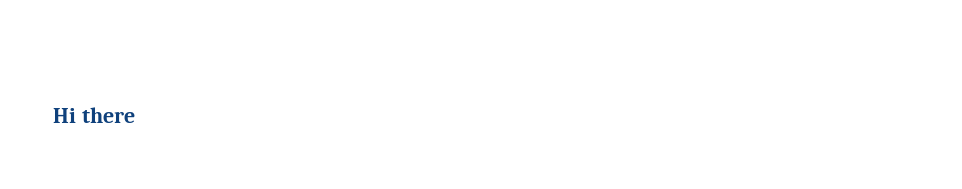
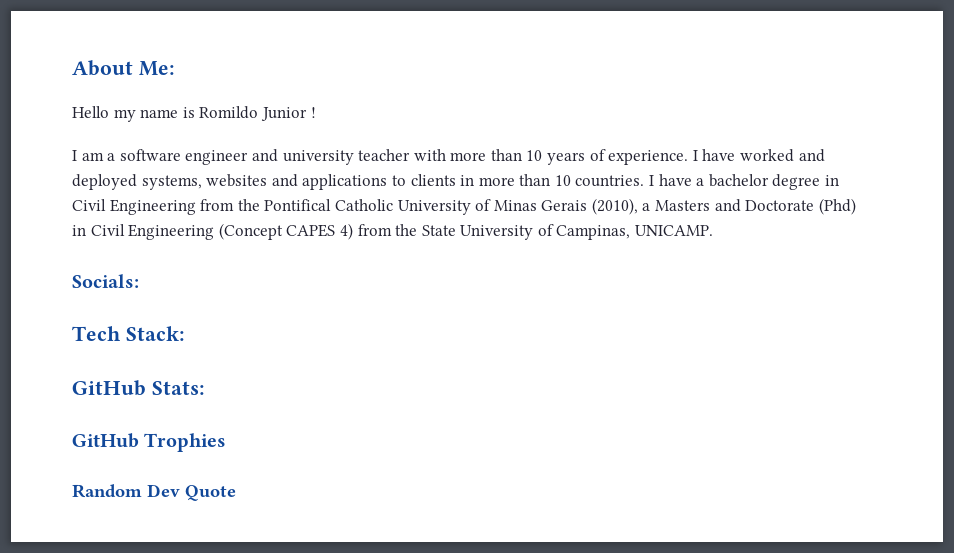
- Hi there
+ About Me:
+ Hello my name is Romildo Junior !
+ I am a software engineer and university teacher with more than 10 years of experience. I have worked and deployed systems, websites and applications to clients in more than 10 countries. I have a bachelor degree in Civil Engineering from the Pontifical Catholic University of Minas Gerais (2010), a Masters and Doctorate (Phd) in Civil Engineering (Concept CAPES 4) from the State University of Campinas, UNICAMP.
+ Socials:
+ Tech Stack:
+ GitHub Stats:
+ GitHub Trophies
+ Random Dev Quote

